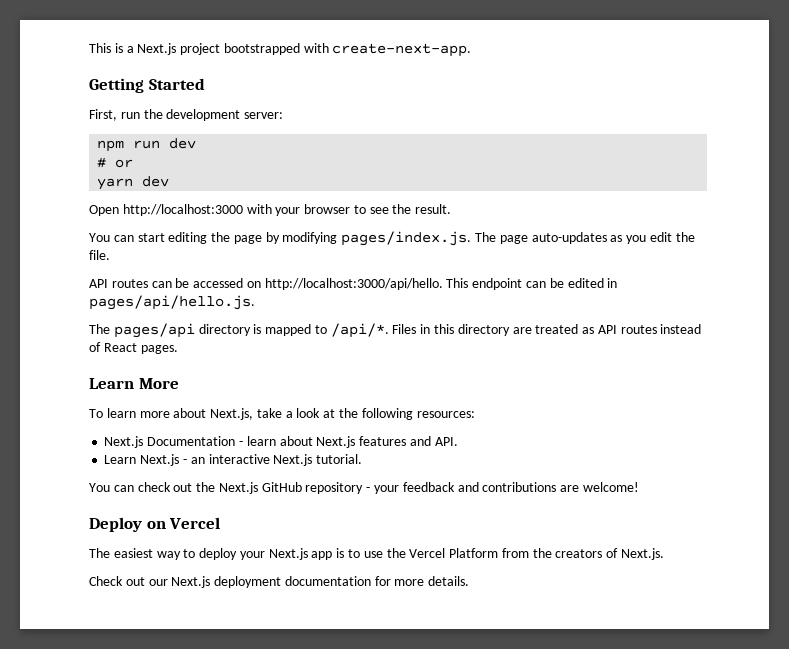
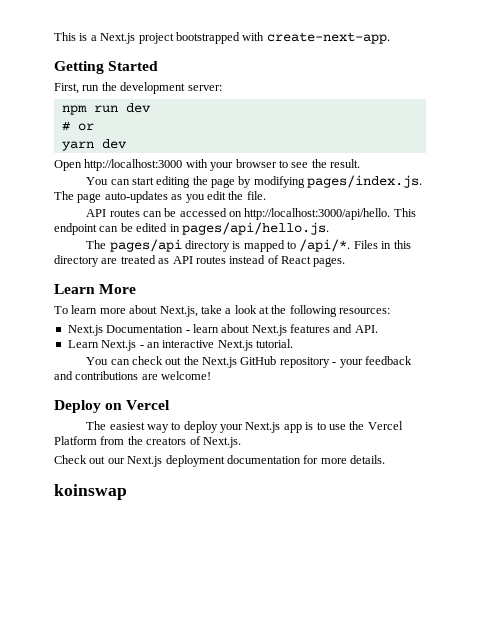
+ koinswap

